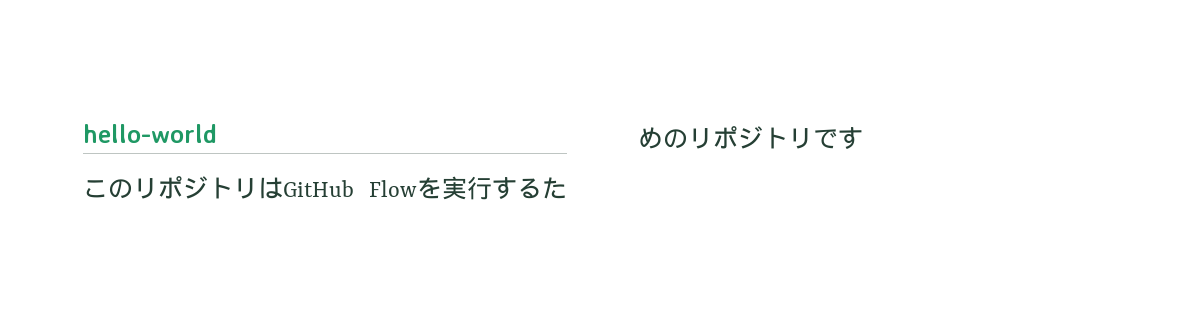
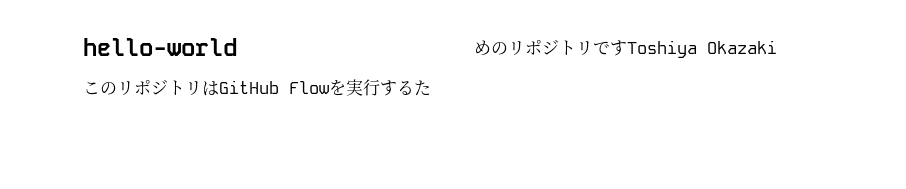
- このリポジトリはGitHub Flowを実行するためのリポジトリです
+ このリポジトリはGitHub Flowを実行するためのリポジトリですToshiya Okazaki

